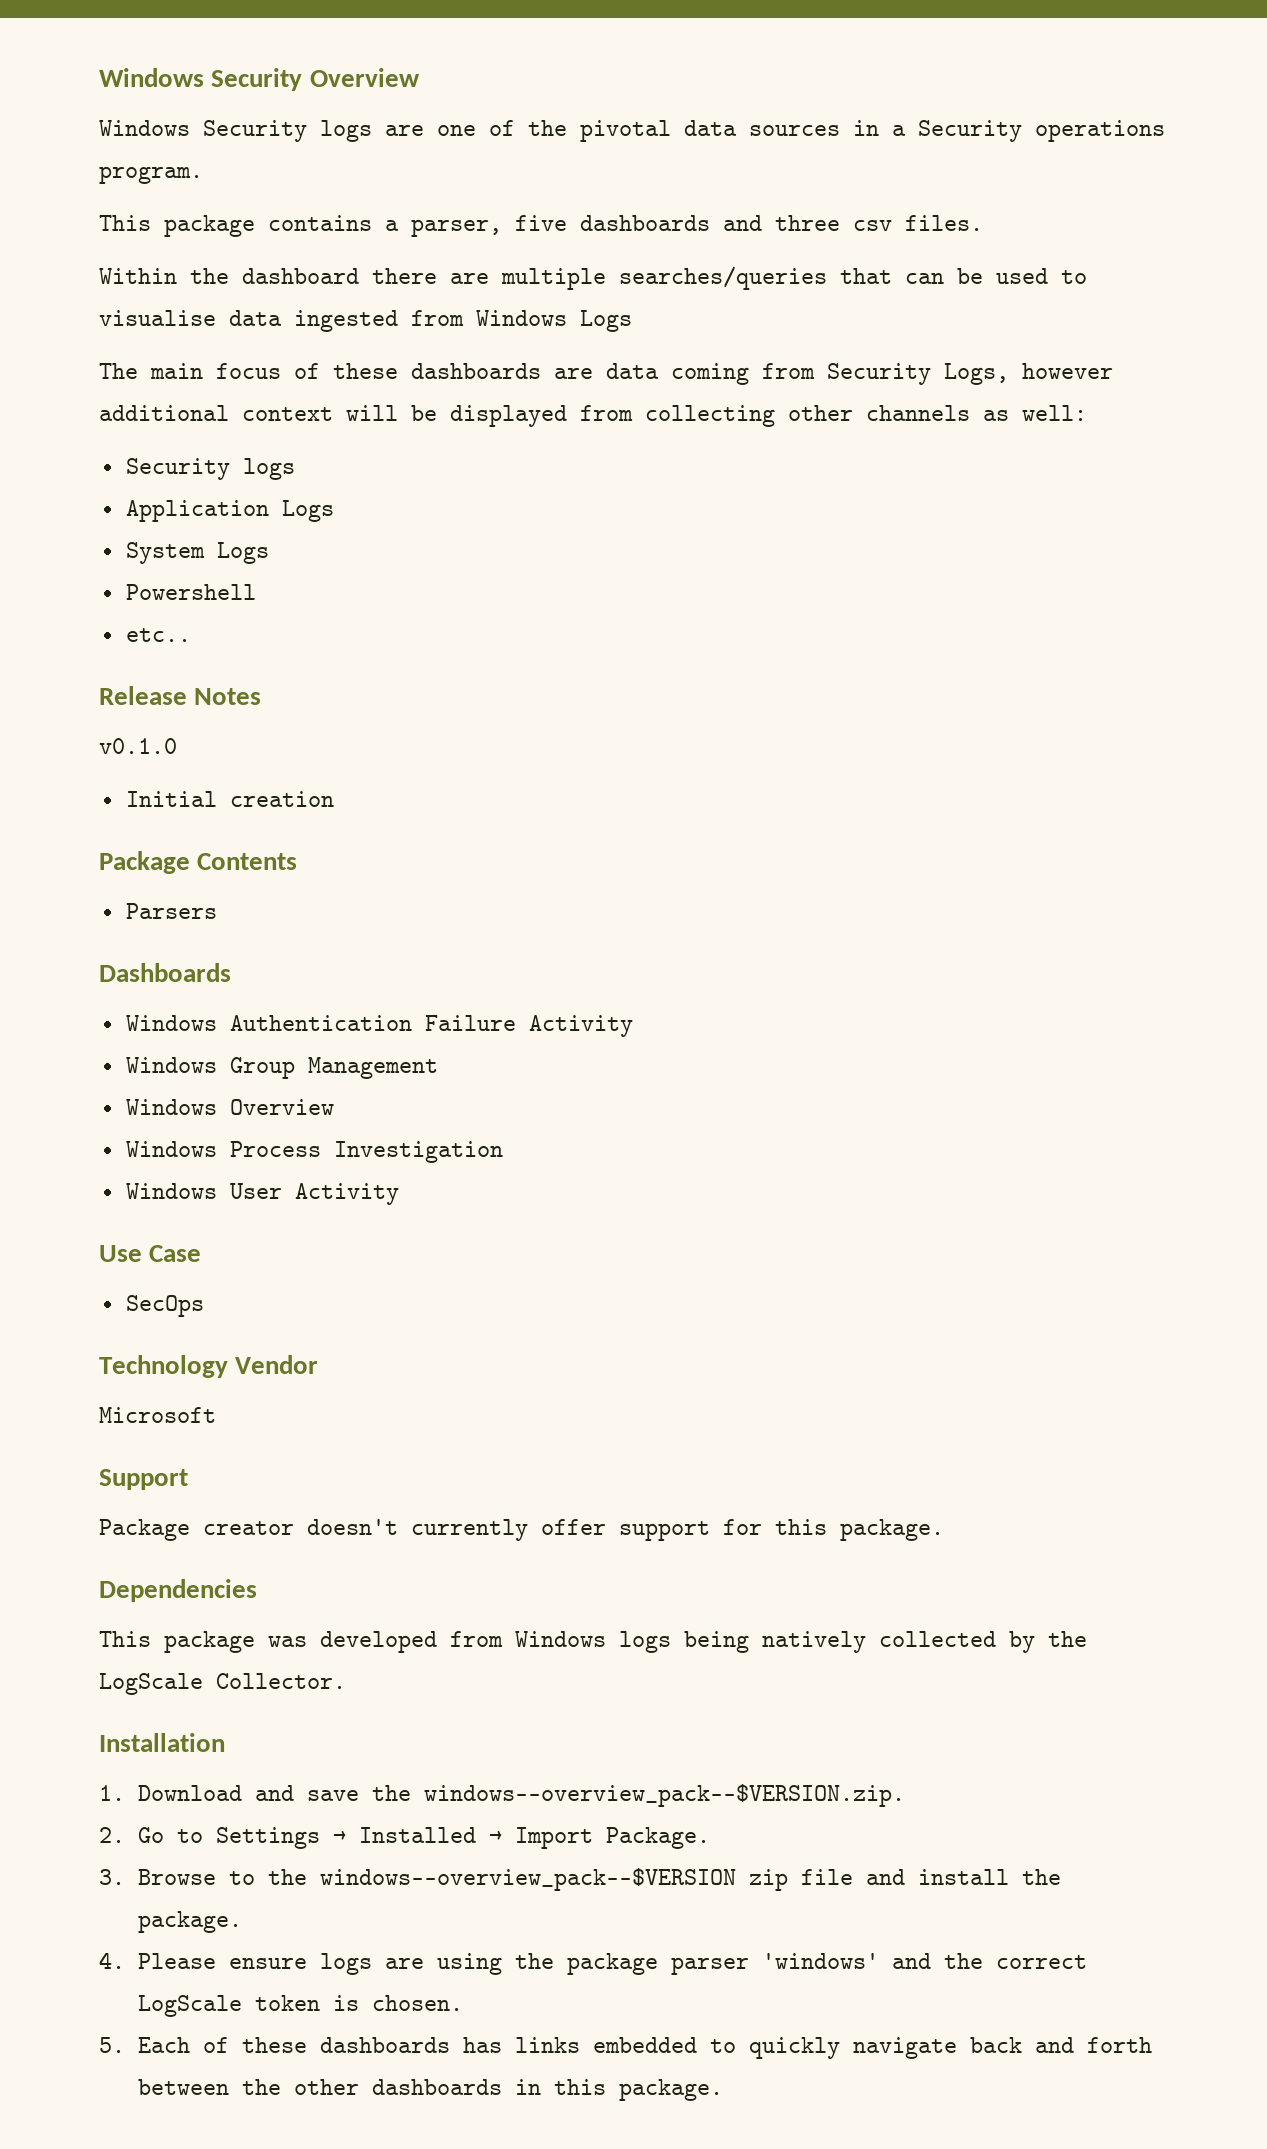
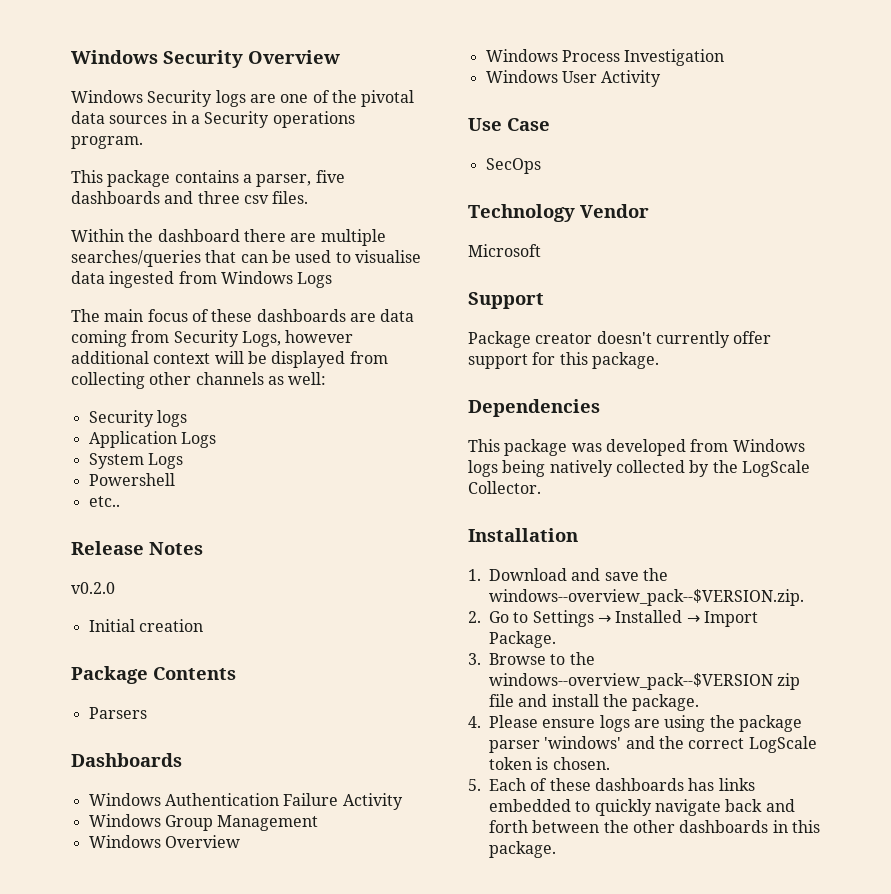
- v0.1.0
+ v0.2.0

